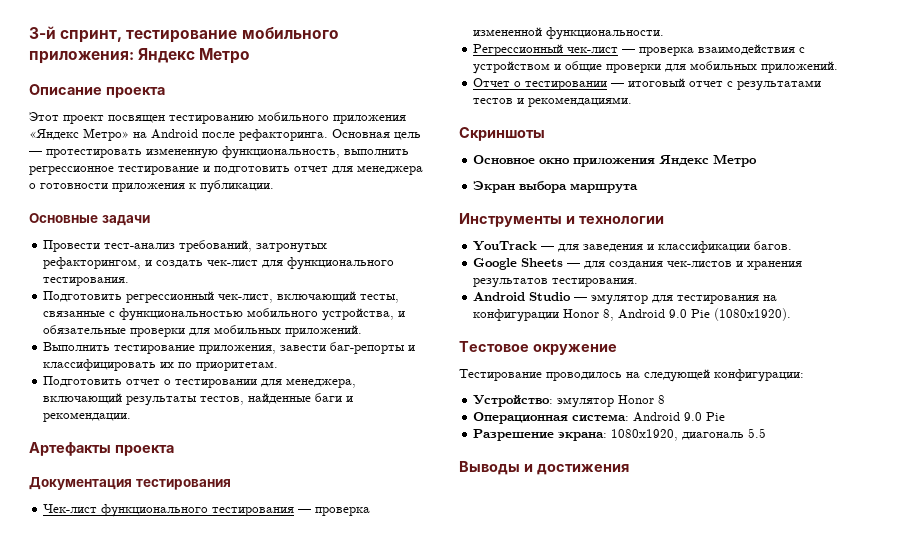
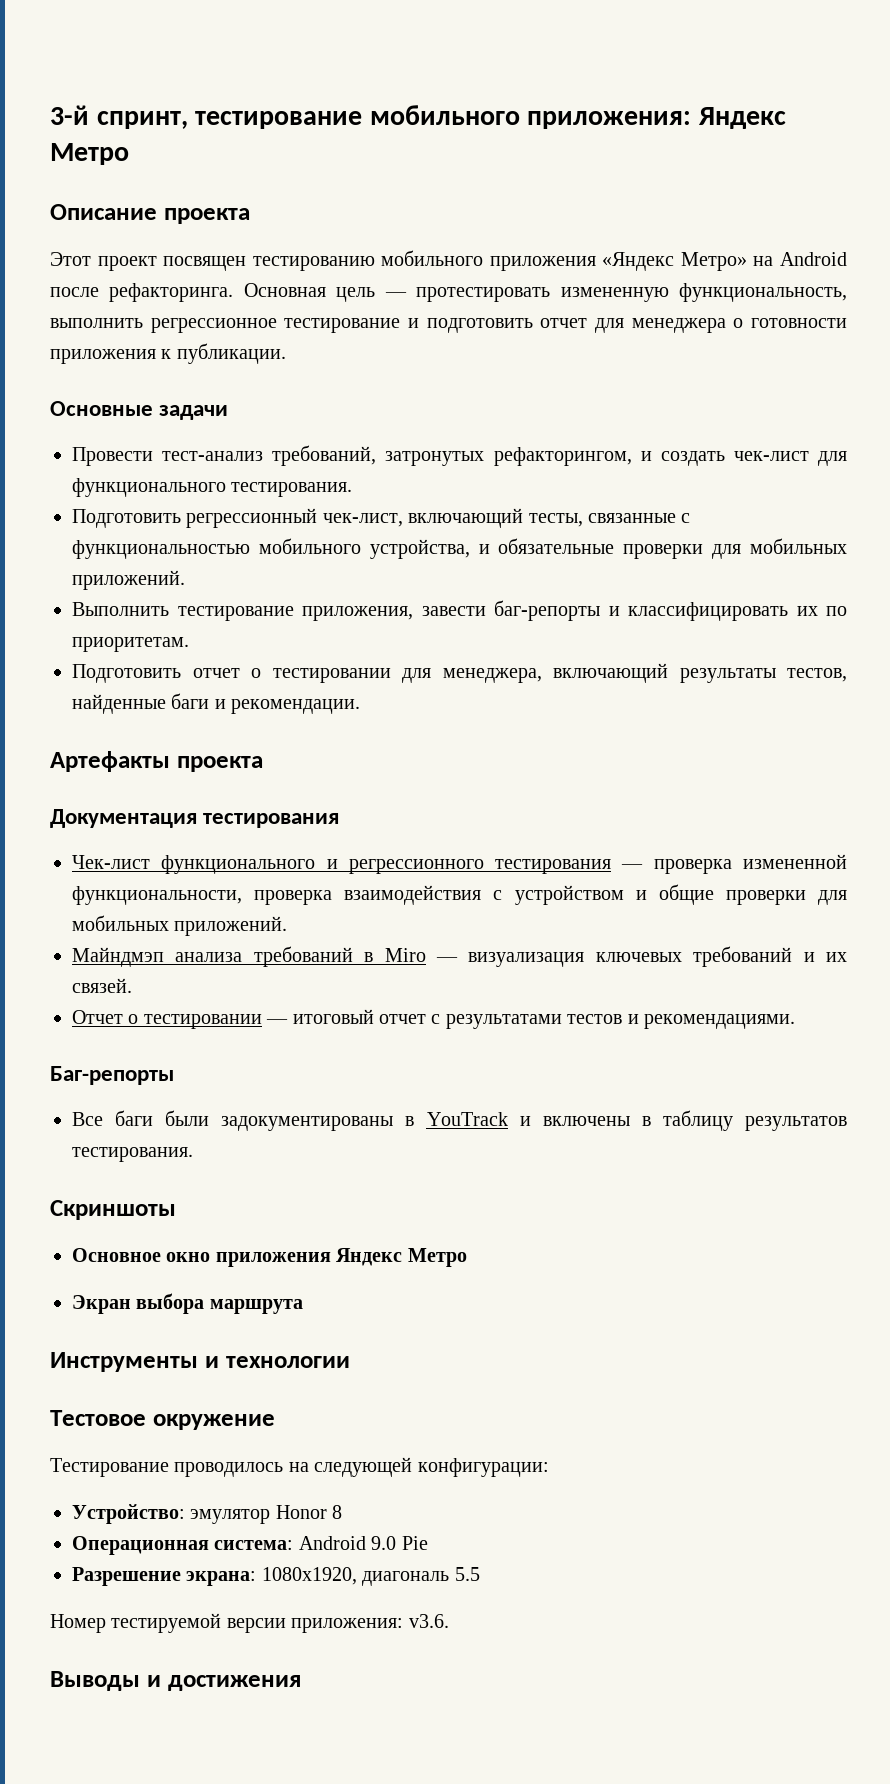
- Чек-лист функционального тестирования — проверка измененной функциональности.
- Регрессионный чек-лист — проверка взаимодействия с устройством и общие проверки для мобильных приложений.
+ Чек-лист функционального и регрессионного тестирования — проверка измененной функциональности, проверка взаимодействия с устройством и общие проверки для мобильных приложений.
+ Майндмэп анализа требований в Miro — визуализация ключевых требований и их связей.
+ Баг-репорты
+ Все баги были задокументированы в YouTrack и включены в таблицу результатов тестирования.
- YouTrack — для заведения и классификации багов.
- Google Sheets — для создания чек-листов и хранения результатов тестирования.
- Android Studio — эмулятор для тестирования на конфигурации Honor 8, Android 9.0 Pie (1080x1920).
+ Номер тестируемой версии приложения: v3.6.

